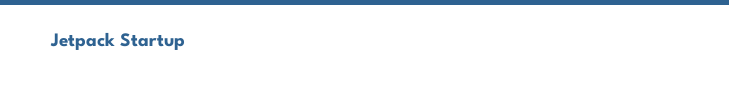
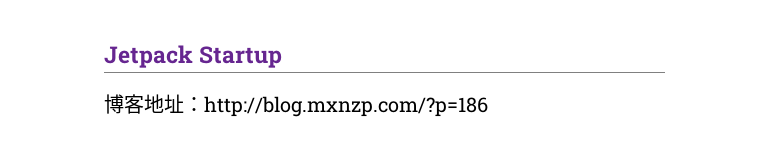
+ 博客地址：http://blog.mxnzp.com/?p=186

